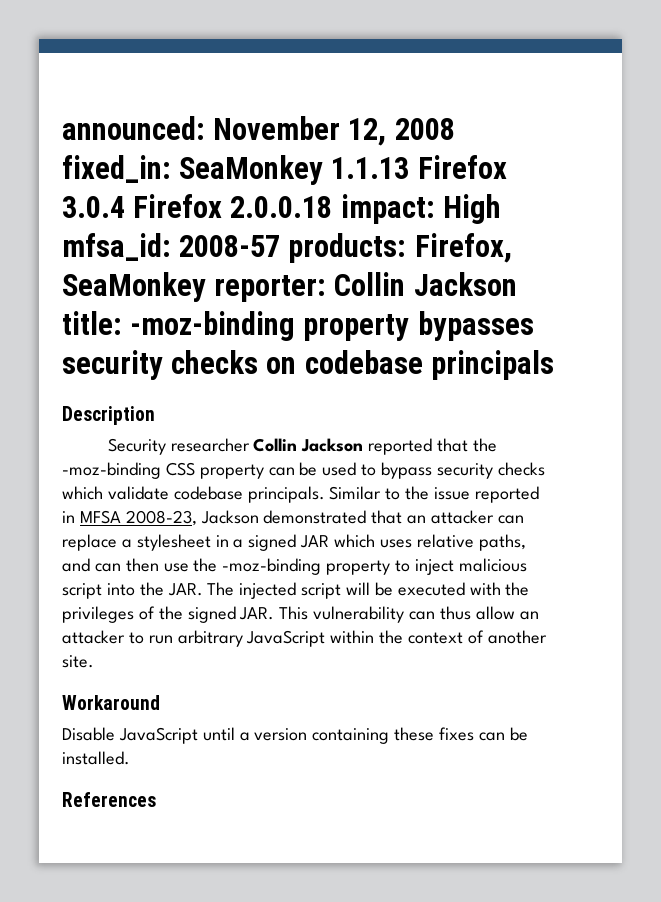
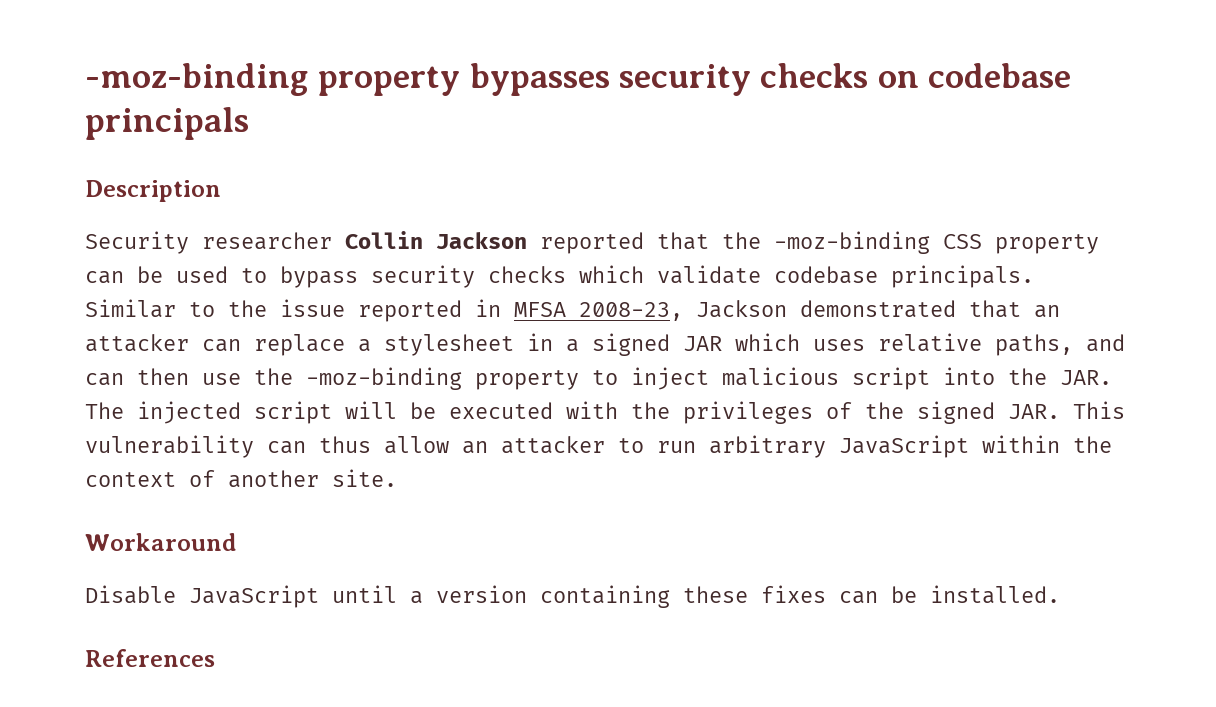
- announced: November 12, 2008 fixed_in: SeaMonkey 1.1.13 Firefox 3.0.4 Firefox 2.0.0.18 impact: High mfsa_id: 2008-57 products: Firefox, SeaMonkey reporter: Collin Jackson title: -moz-binding property bypasses security checks on codebase principals
+ -moz-binding property bypasses security checks on codebase principals

